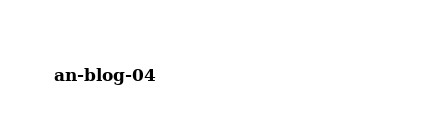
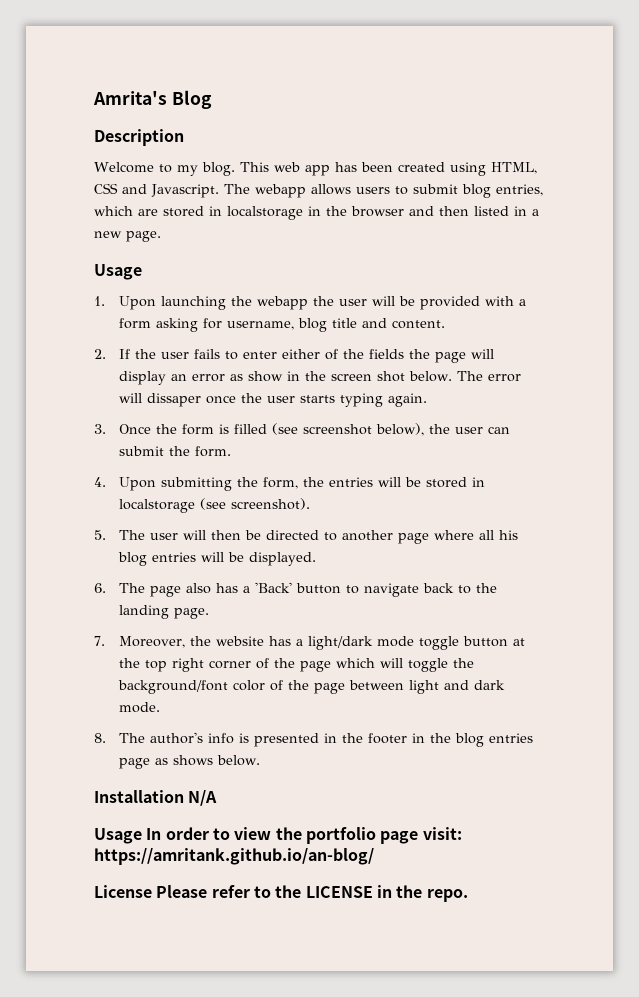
- an-blog-04
+ Amrita's Blog
+ Description
+ Welcome to my blog. This web app has been created using HTML, CSS and Javascript. The webapp allows users to submit blog entries, which are stored in localstorage in the browser and then listed in a new page.
+ Usage
+ 1. Upon launching the webapp the user will be provided with a form asking for username, blog title and content.
+ 2. If the user fails to enter either of the fields the page will display an error as show in the screen shot below. The error will dissaper once the user starts typing again.
+ 3. Once the form is filled (see screenshot below), the user can submit the form.
+ 4. Upon submitting the form, the entries will be stored in localstorage (see screenshot).
+ 5. The user will then be directed to another page where all his blog entries will be displayed.
+ 6. The page also has a 'Back' button to navigate back to the landing page.
+ 7. Moreover, the website has a light/dark mode toggle button at the top right corner of the page which will toggle the background/font color of the page between light and dark mode.
+ 8. The author's info is presented in the footer in the blog entries page as shows below.
+ Installation N/A
+ Usage In order to view the portfolio page visit: https://amritank.github.io/an-blog/
+ License Please refer to the LICENSE in the repo.

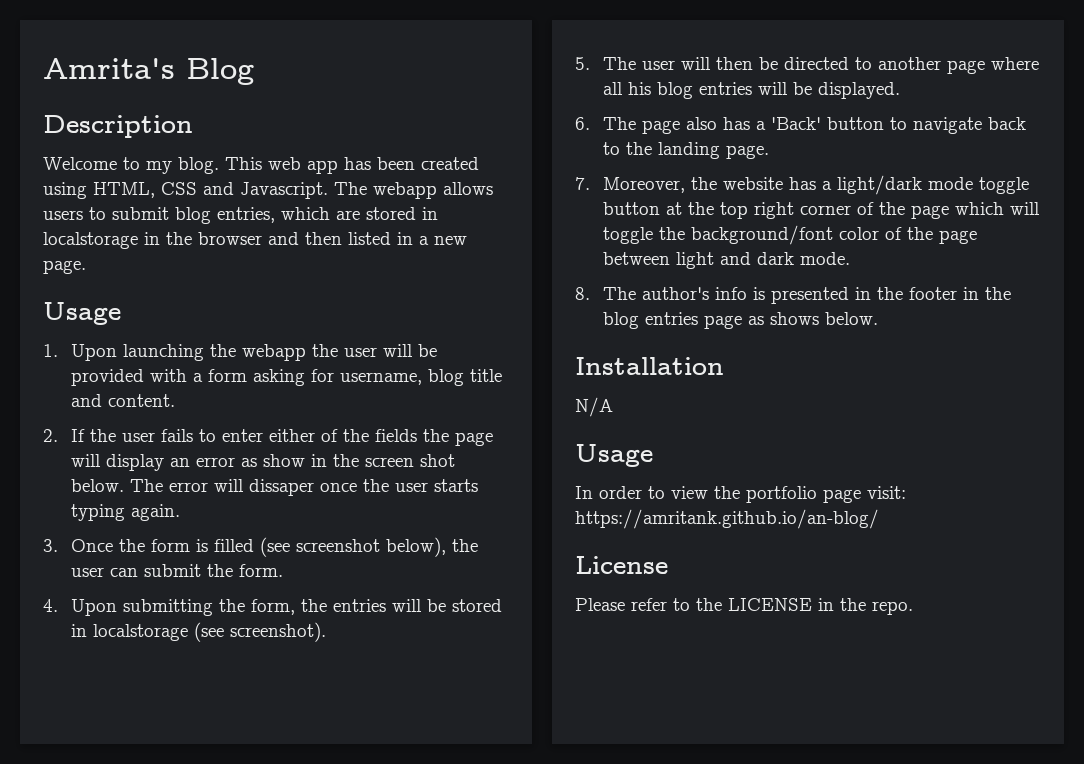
- Installation N/A
- Usage In order to view the portfolio page visit: https://amritank.github.io/an-blog/
+ Installation
+ N/A
+ Usage
+ In order to view the portfolio page visit: https://amritank.github.io/an-blog/
- License Please refer to the LICENSE in the repo.
+ License
+ Please refer to the LICENSE in the repo.

